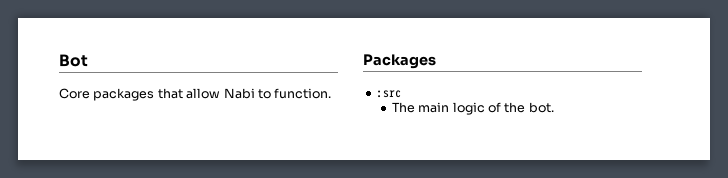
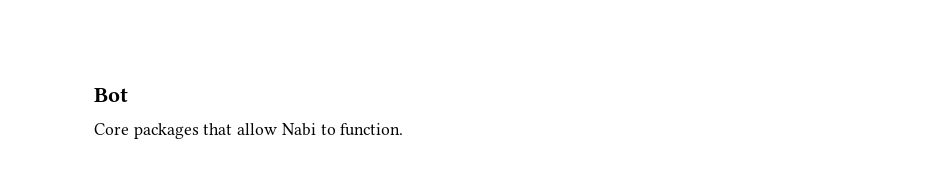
- Packages
- :src
- The main logic of the bot.

